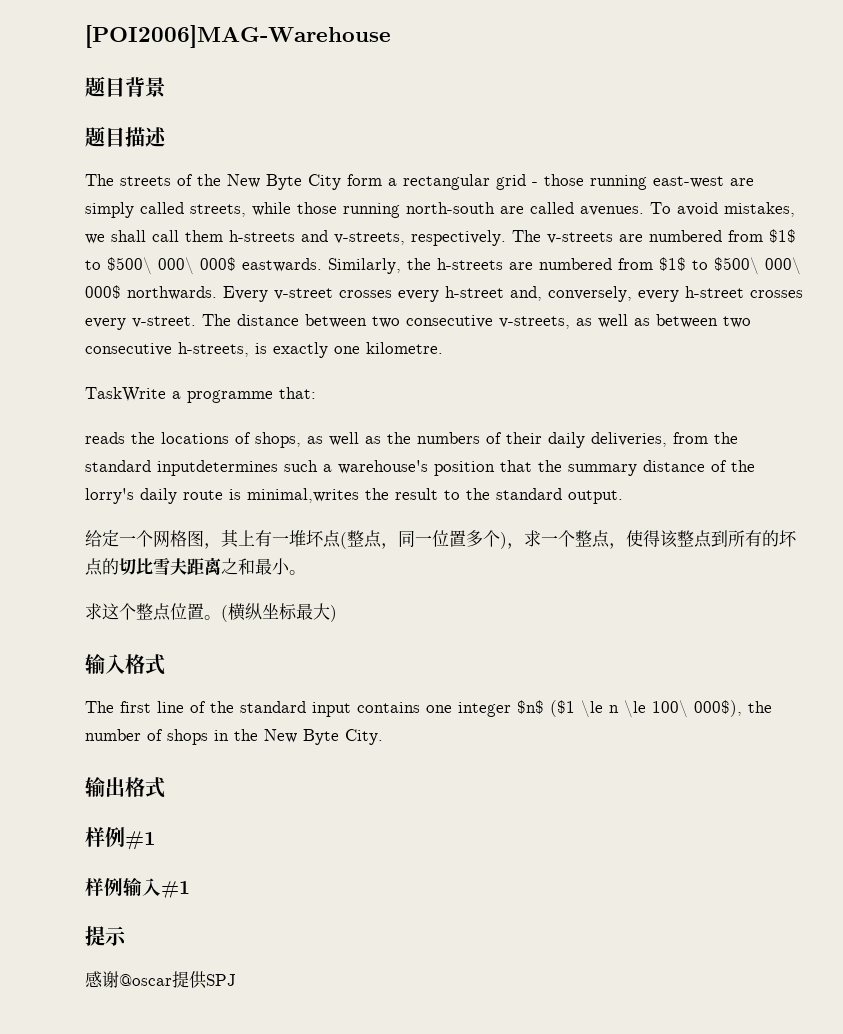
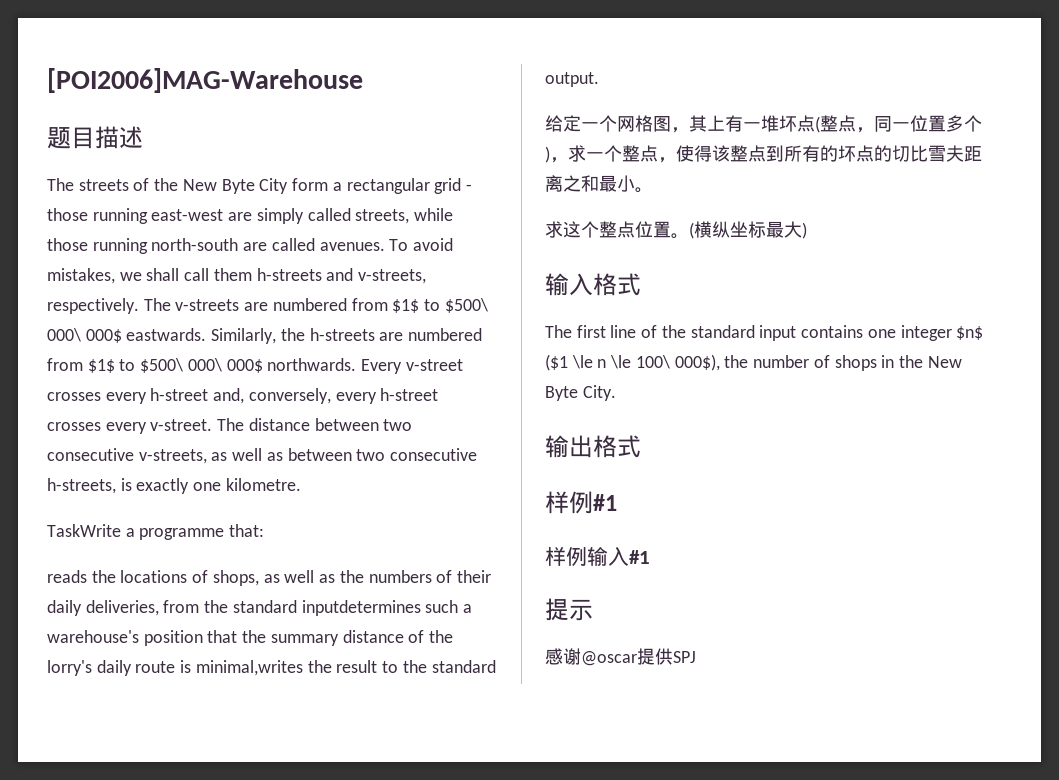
- 题目背景

